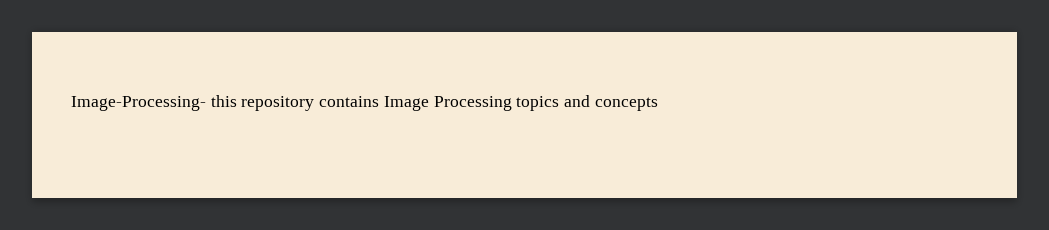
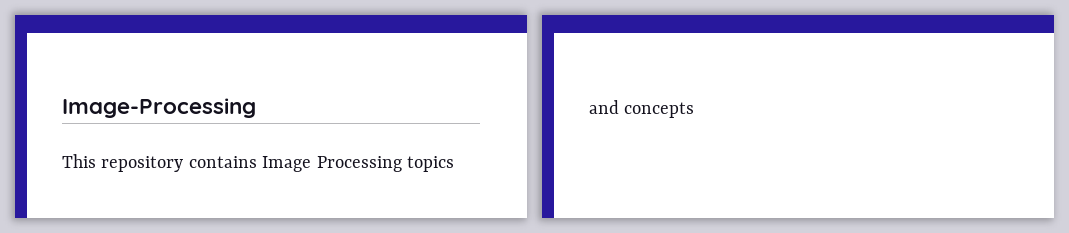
- Image-Processing- this repository contains Image Processing topics and concepts
+ Image-Processing
+ This repository contains Image Processing topics and concepts

